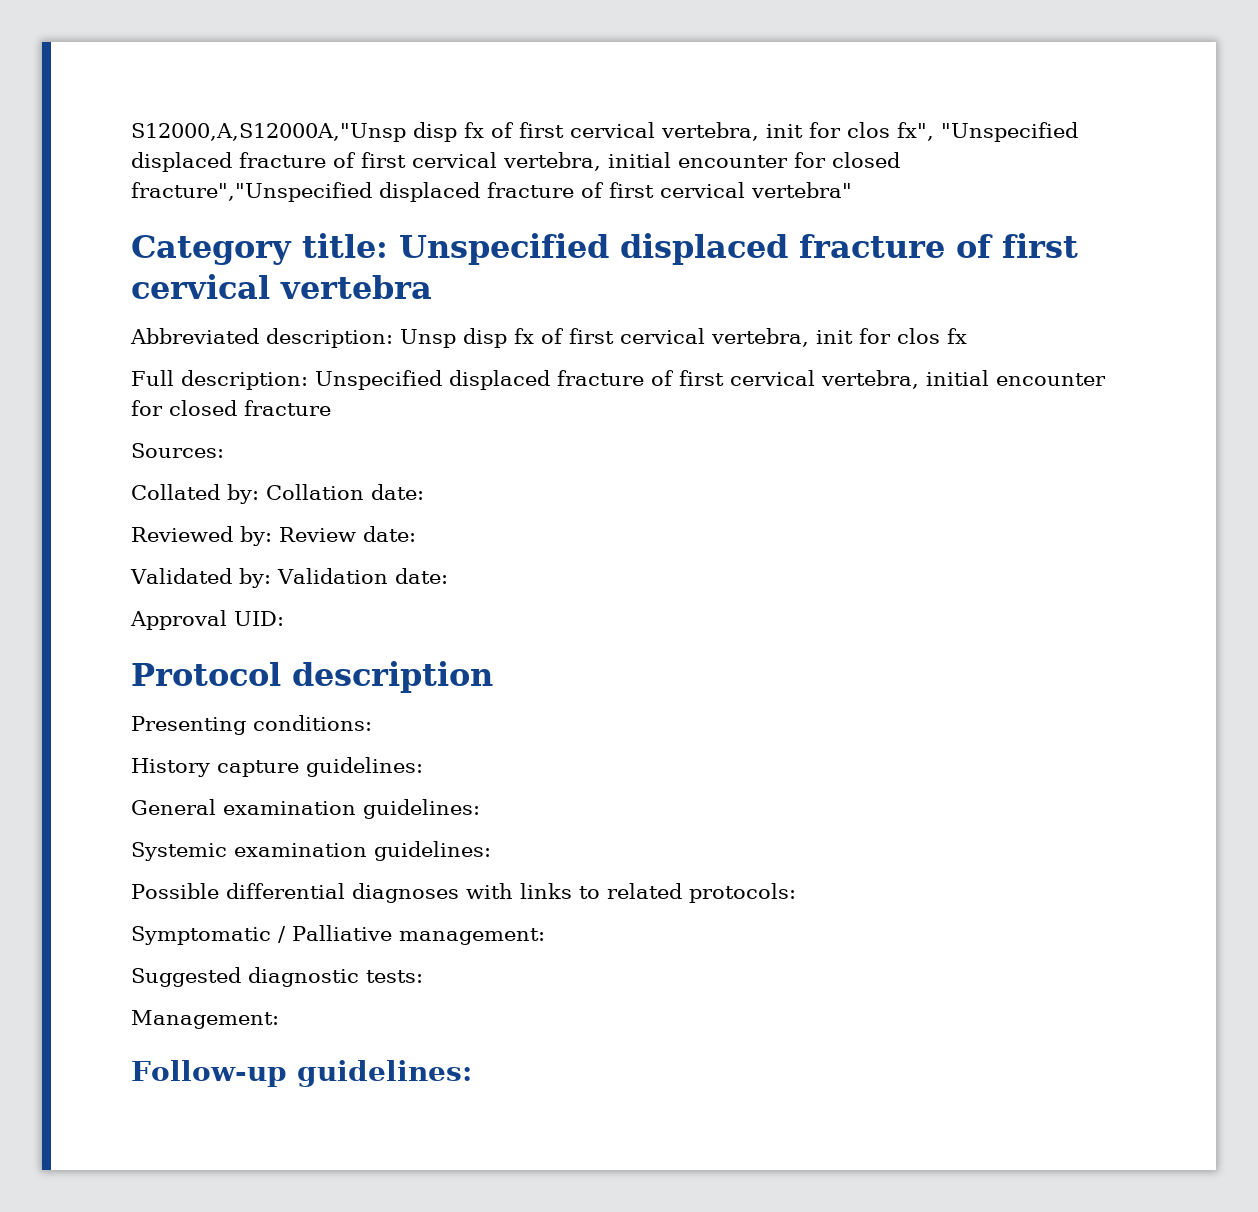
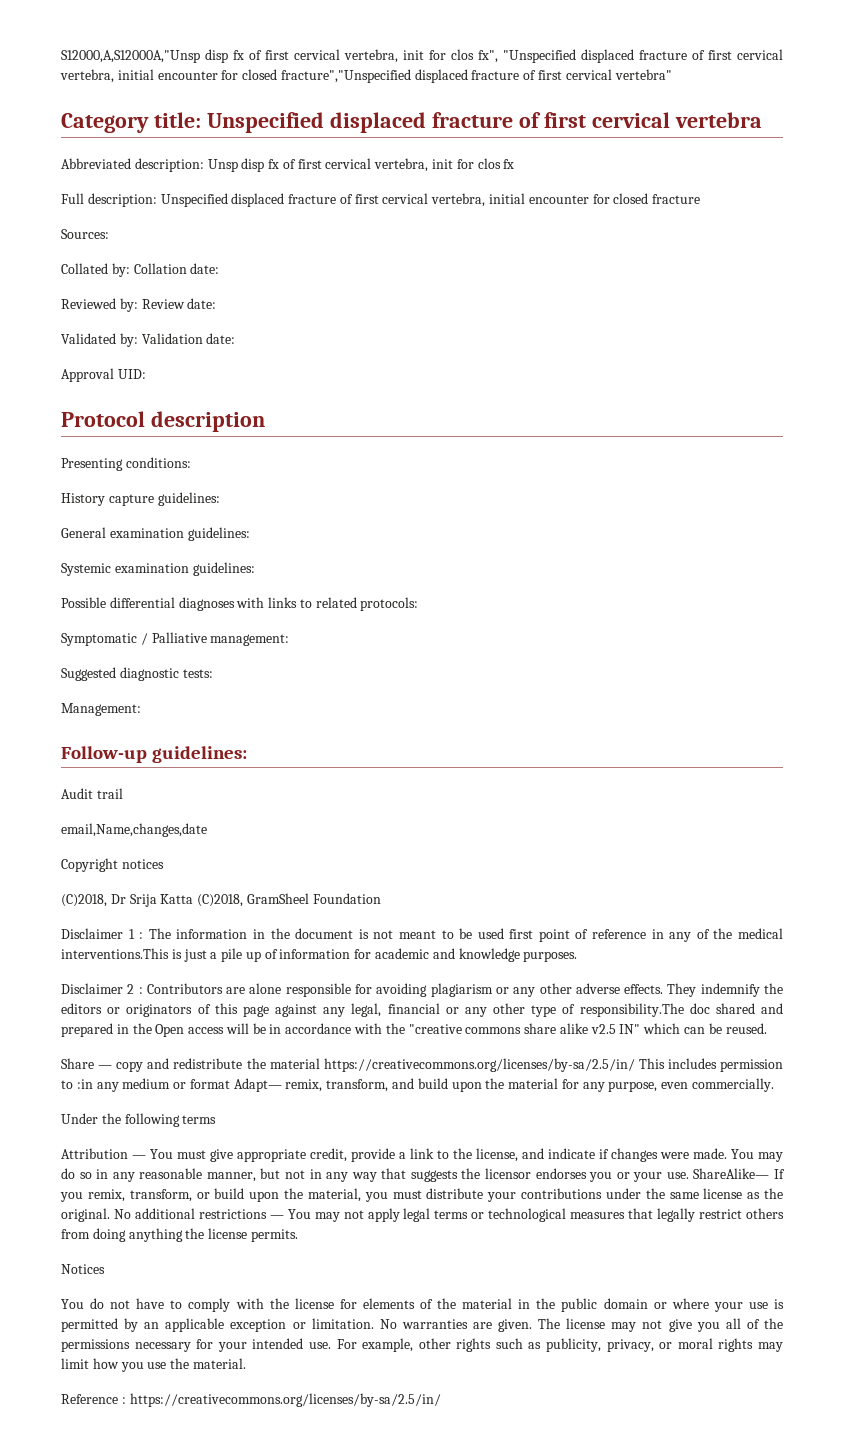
+ Audit trail
+ email,Name,changes,date
+ Copyright notices
+ (C)2018, Dr Srija Katta (C)2018, GramSheel Foundation
+ Disclaimer 1 : The information in the document is not meant to be used first point of reference in any of the medical interventions.This is just a pile up of information for academic and knowledge purposes.
+ Disclaimer 2 : Contributors are alone responsible for avoiding plagiarism or any other adverse effects. They indemnify the editors or originators of this page against any legal, financial or any other type of responsibility.The doc shared and prepared in the Open access will be in accordance with the "creative commons share alike v2.5 IN" which can be reused.
+ Share — copy and redistribute the material https://creativecommons.org/licenses/by-sa/2.5/in/ This includes permission to :in any medium or format Adapt— remix, transform, and build upon the material for any purpose, even commercially.
+ Under the following terms
+ Attribution — You must give appropriate credit, provide a link to the license, and indicate if changes were made. You may do so in any reasonable manner, but not in any way that suggests the licensor endorses you or your use. ShareAlike— If you remix, transform, or build upon the material, you must distribute your contributions under the same license as the original. No additional restrictions — You may not apply legal terms or technological measures that legally restrict others from doing anything the license permits.
+ Notices
+ You do not have to comply with the license for elements of the material in the public domain or where your use is permitted by an applicable exception or limitation. No warranties are given. The license may not give you all of the permissions necessary for your intended use. For example, other rights such as publicity, privacy, or moral rights may limit how you use the material.
+ Reference : https://creativecommons.org/licenses/by-sa/2.5/in/

